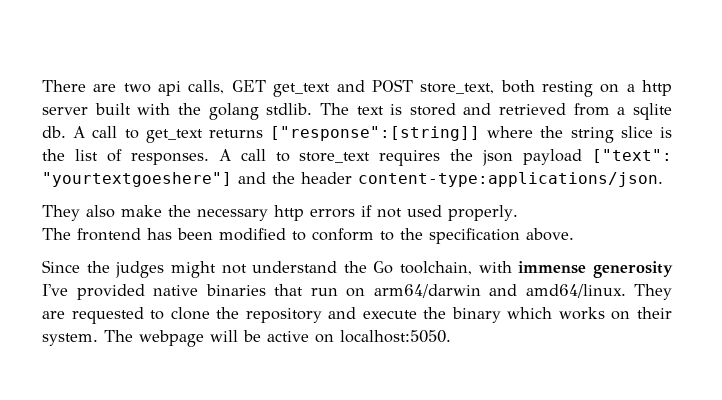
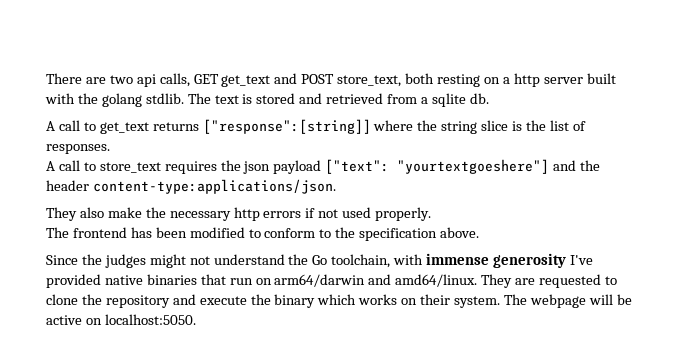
- The text is stored and retrieved from a sqlite db. A call to get_text returns ["response":[string]] where the string slice is the list of responses. A call to store_text requires the json payload ["text": "yourtextgoeshere"] and the header content-type:applications/json.
+ The text is stored and retrieved from a sqlite db.
+ A call to get_text returns ["response":[string]] where the string slice is the list of responses.
+ A call to store_text requires the json payload ["text": "yourtextgoeshere"] and the header content-type:applications/json.

